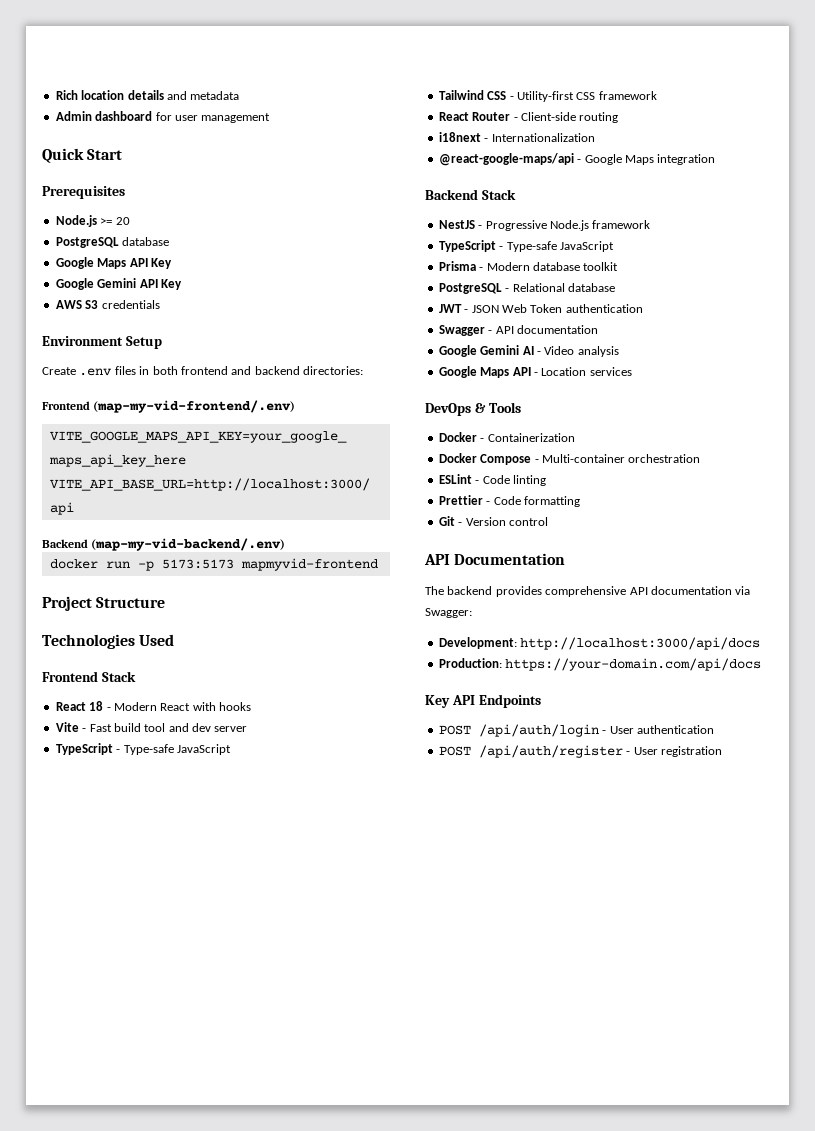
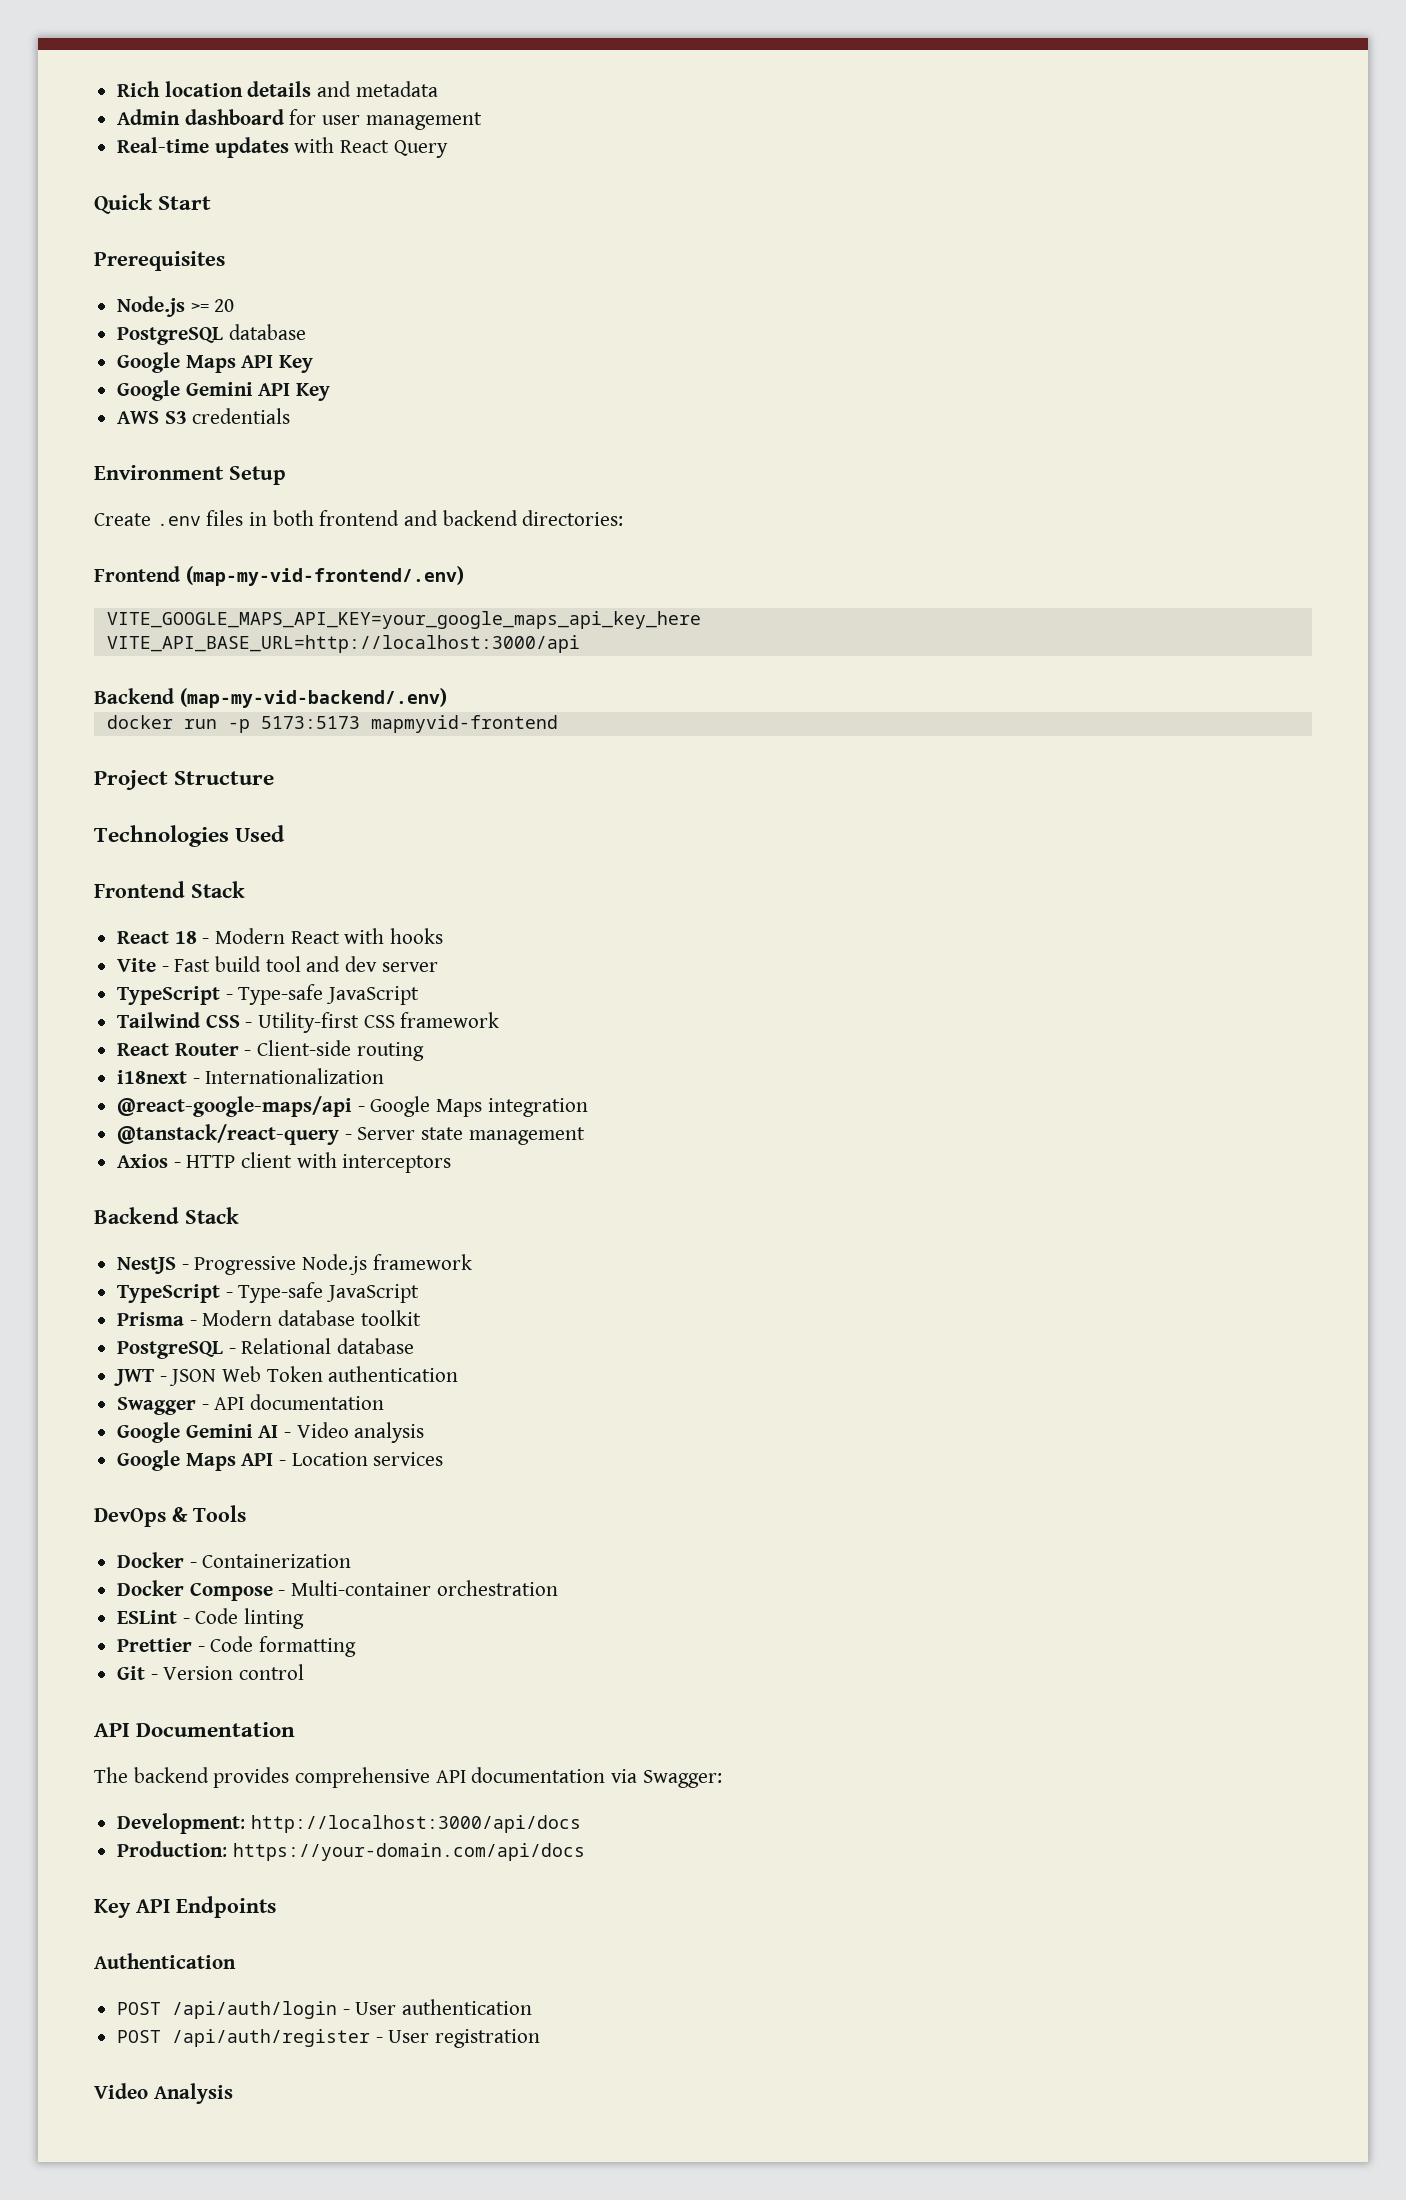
+ Real-time updates with React Query
+ @tanstack/react-query - Server state management
+ Axios - HTTP client with interceptors
+ Authentication
+ Video Analysis

